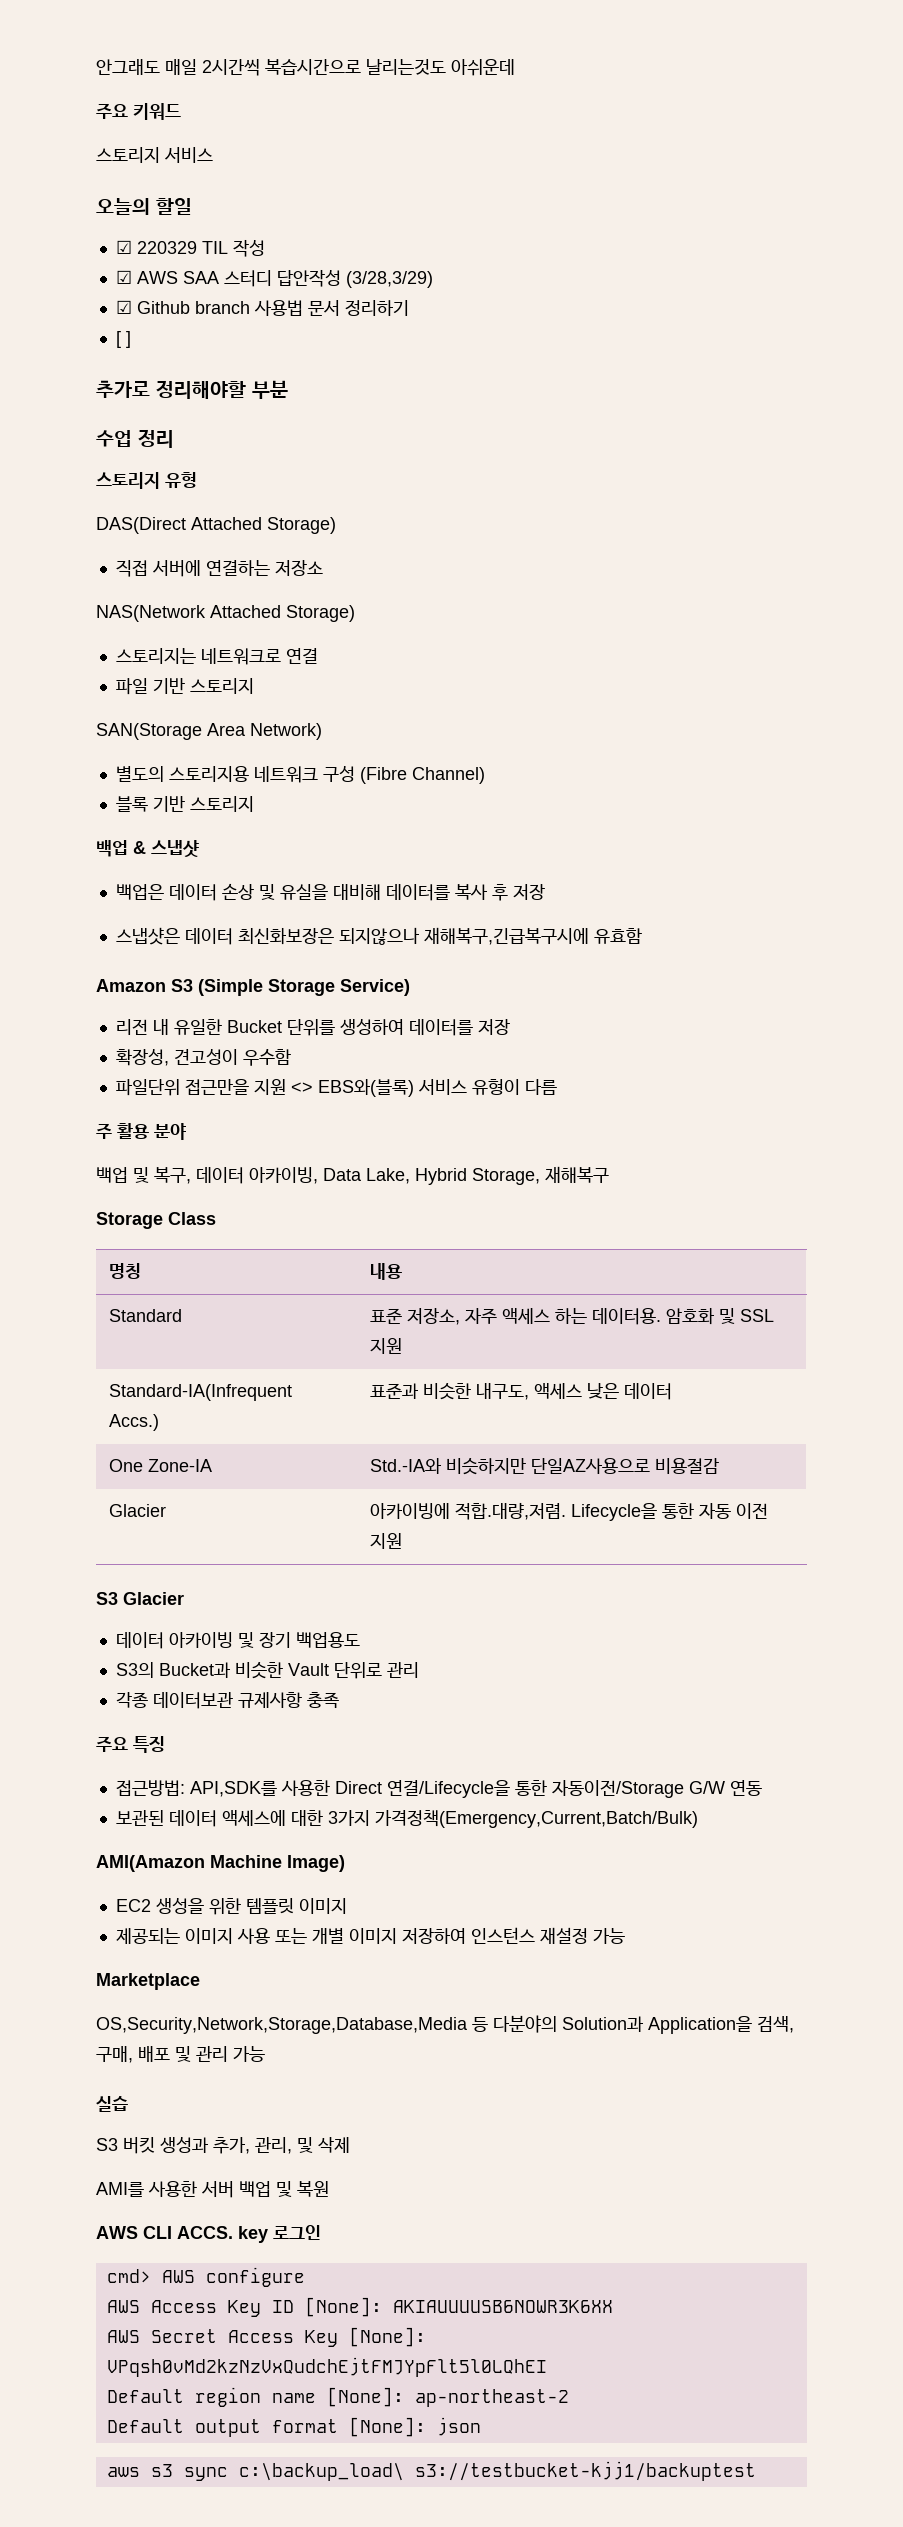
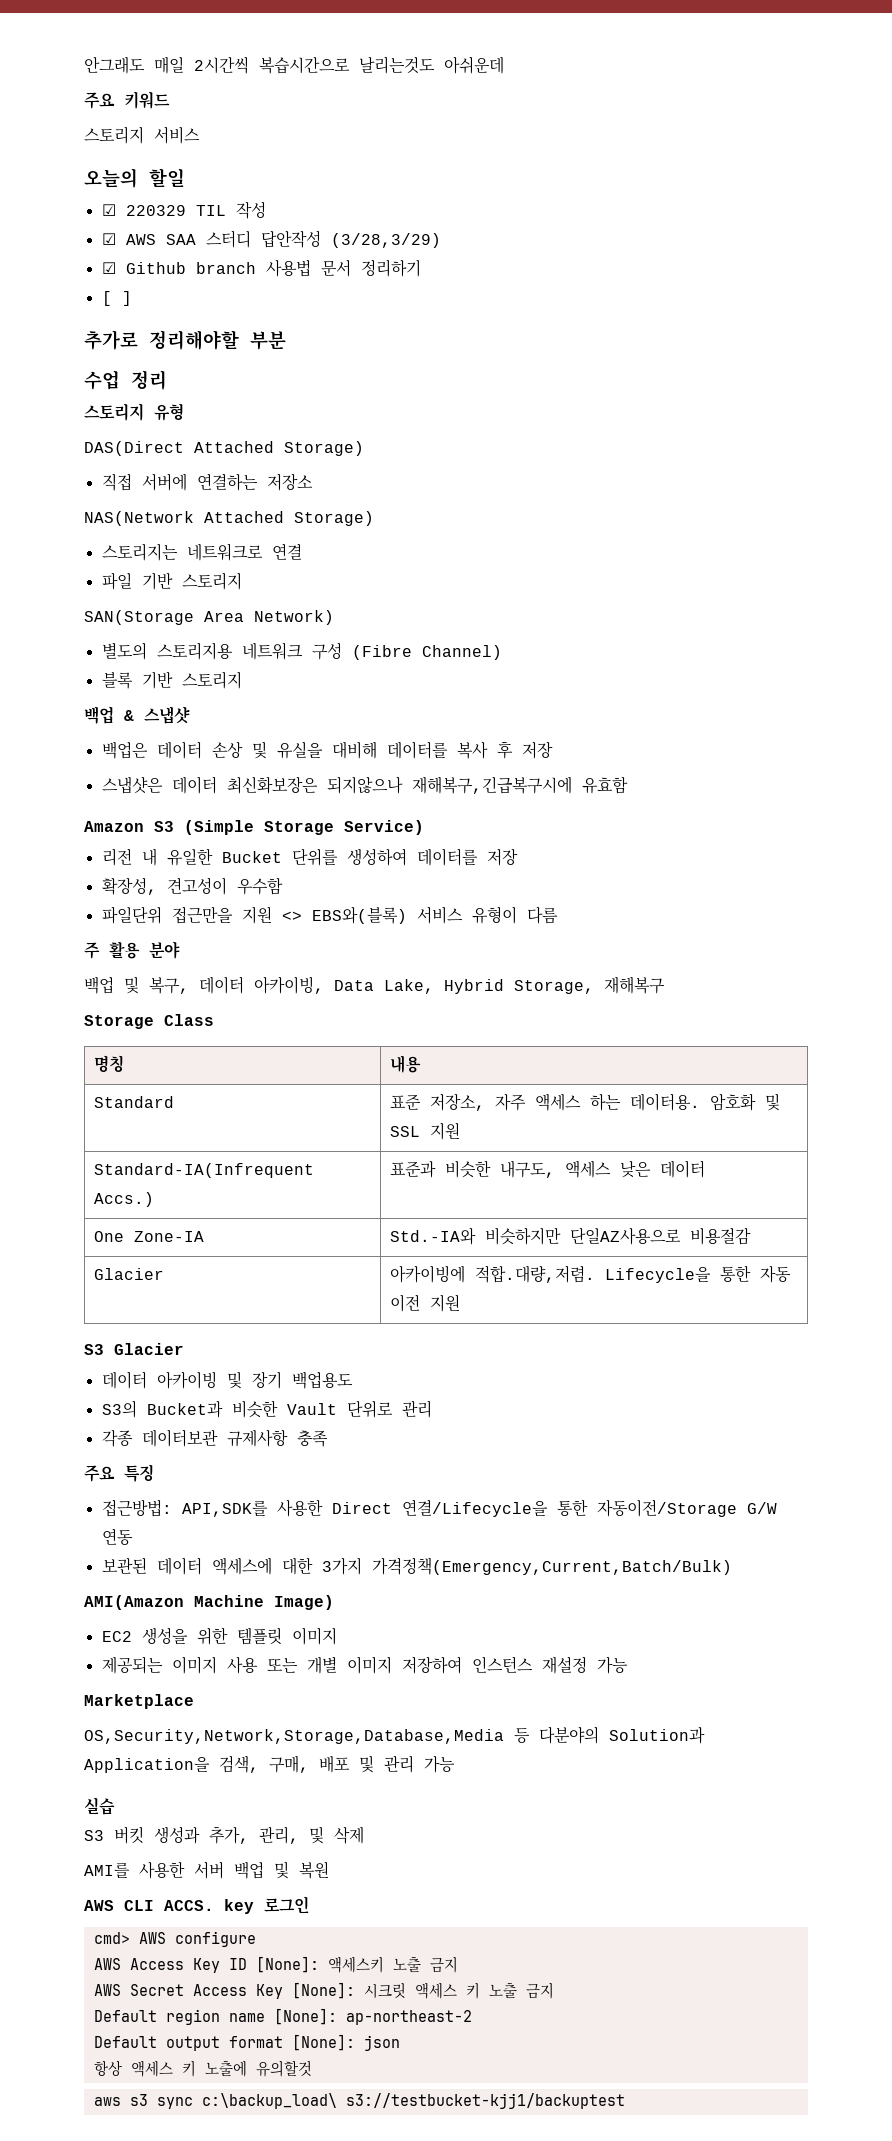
- AWS Access Key ID [None]: AKIAUUUUSB6NOWR3K6XX
+ AWS Access Key ID [None]: 액세스키 노출 금지
- AWS Secret Access Key [None]: VPqsh0vMd2kzNzVxQudchEjtFMJYpFlt5l0LQhEI
+ AWS Secret Access Key [None]: 시크릿 액세스 키 노출 금지
+ 항상 액세스 키 노출에 유의할것

